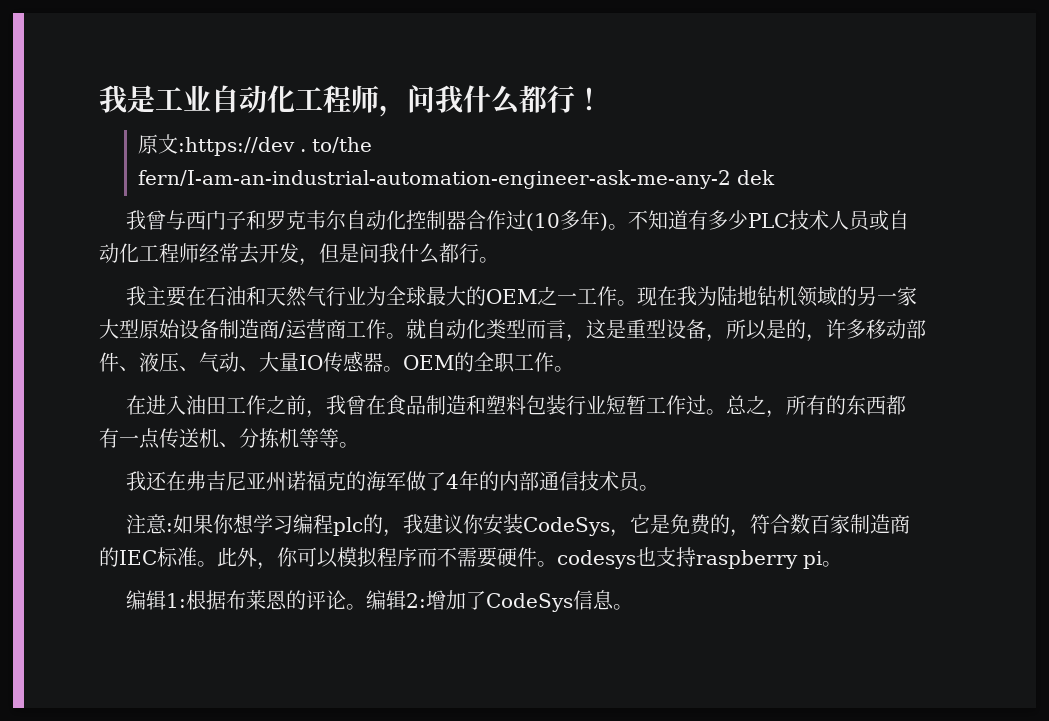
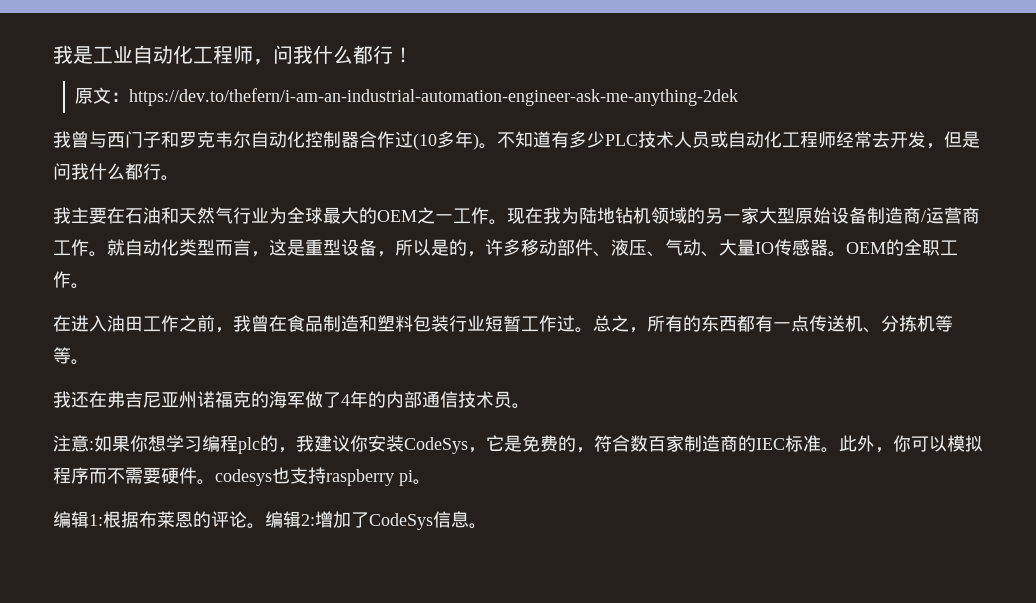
- 原文:https://dev . to/the fern/I-am-an-industrial-automation-engineer-ask-me-any-2 dek
+ 原文：https://dev.to/thefern/i-am-an-industrial-automation-engineer-ask-me-anything-2dek

